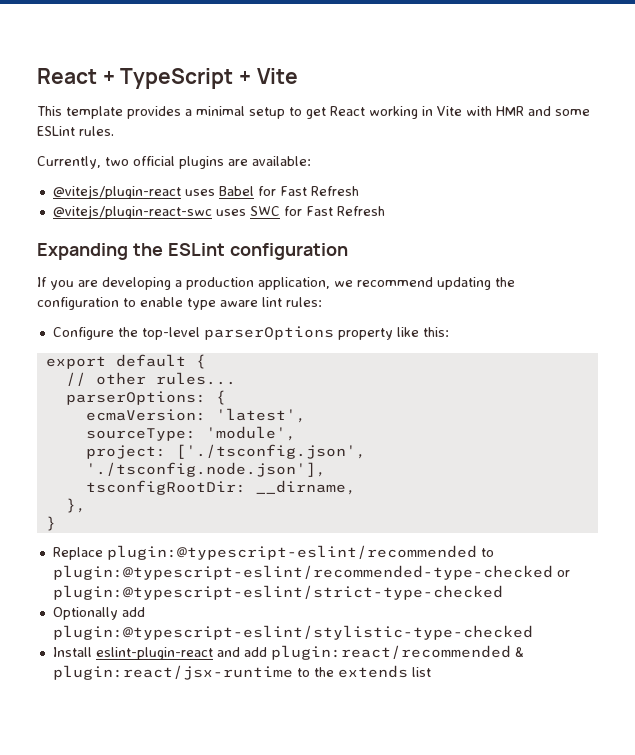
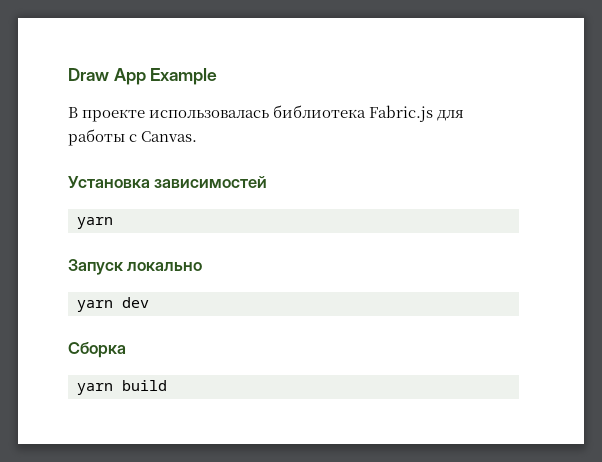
- React + TypeScript + Vite
- This template provides a minimal setup to get React working in Vite with HMR and some ESLint rules.
- Currently, two official plugins are available:
- @vitejs/plugin-react uses Babel for Fast Refresh
- @vitejs/plugin-react-swc uses SWC for Fast Refresh
- Expanding the ESLint configuration
- If you are developing a production application, we recommend updating the configuration to enable type aware lint rules:
- Configure the top-level parserOptions property like this:
- export default {
- // other rules...
- parserOptions: {
- ecmaVersion: 'latest',
- sourceType: 'module',
- project: ['./tsconfig.json', './tsconfig.node.json'],
- tsconfigRootDir: __dirname,
- },
- }
- Replace plugin:@typescript-eslint/recommended to plugin:@typescript-eslint/recommended-type-checked or plugin:@typescript-eslint/strict-type-checked
- Optionally add plugin:@typescript-eslint/stylistic-type-checked
- Install eslint-plugin-react and add plugin:react/recommended & plugin:react/jsx-runtime to the extends list
+ Draw App Example
+ В проекте использовалась библиотека Fabric.js для работы с Canvas.
+ Установка зависимостей
+ yarn
+ Запуск локально
+ yarn dev
+ Сборка
+ yarn build

